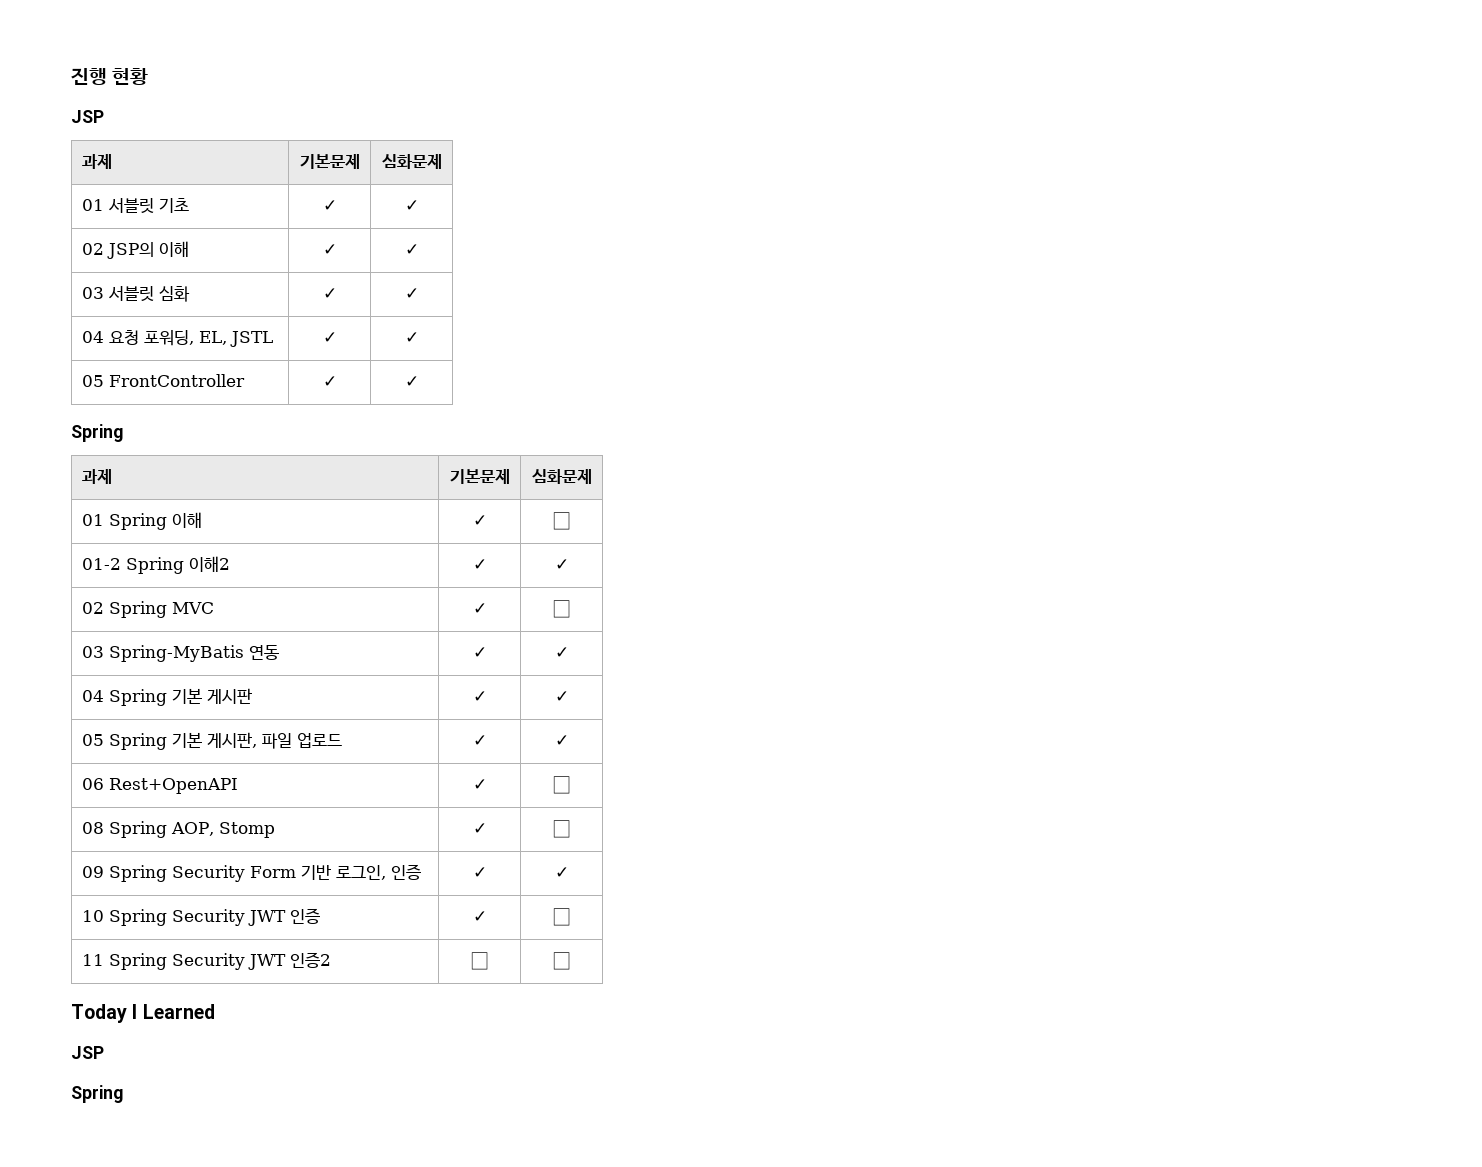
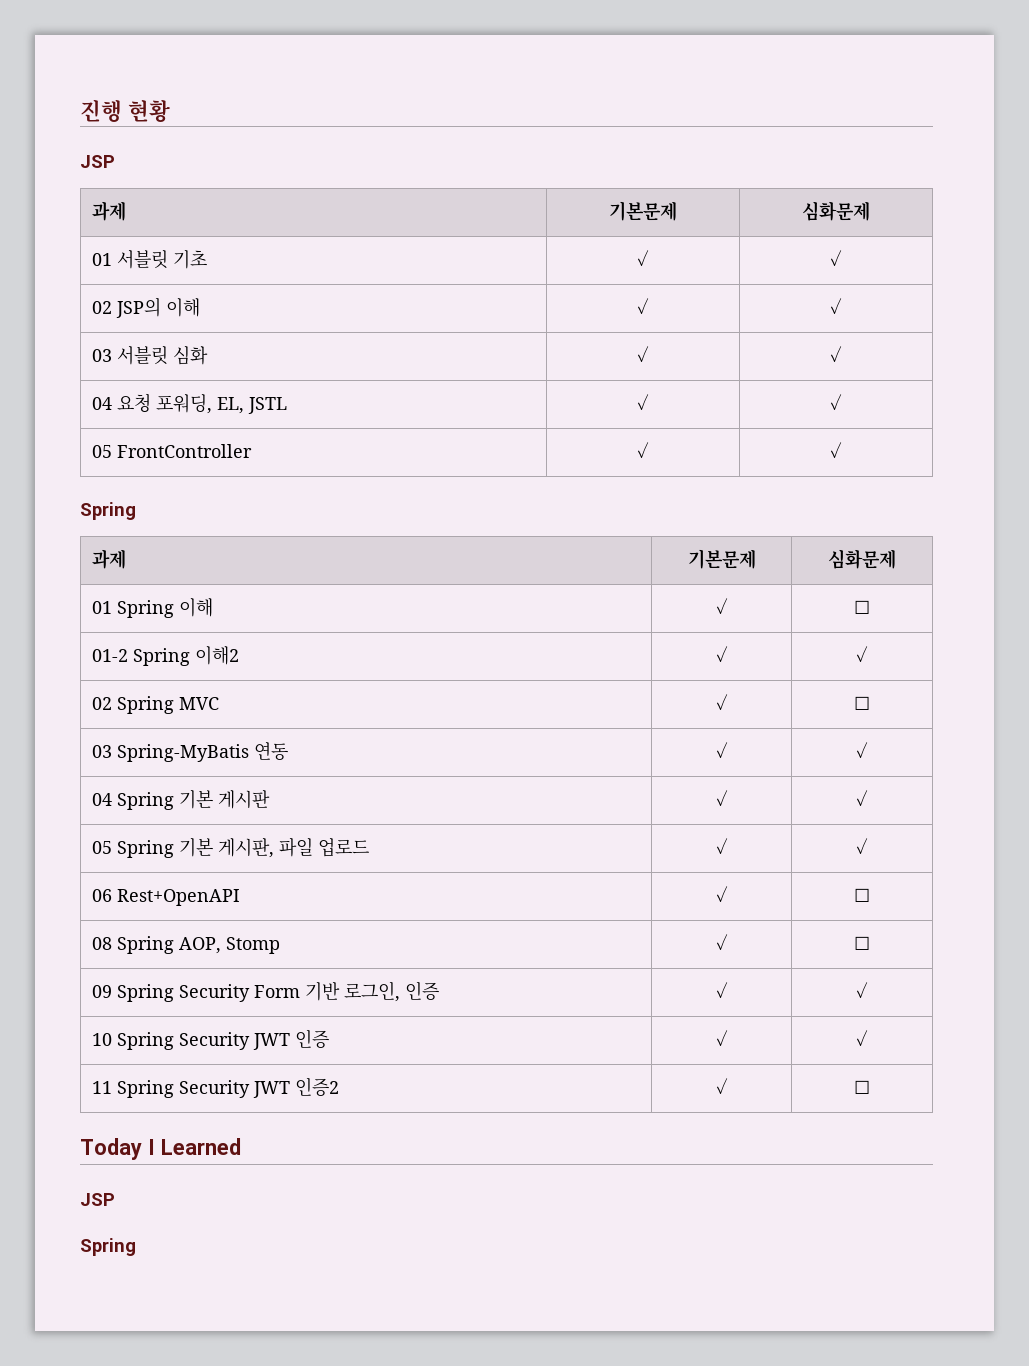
- 10 Spring Security JWT 인증 | ✓ | ☐
+ 10 Spring Security JWT 인증 | ✓ | ✓
- 11 Spring Security JWT 인증2 | ☐ | ☐
+ 11 Spring Security JWT 인증2 | ✓ | ☐

